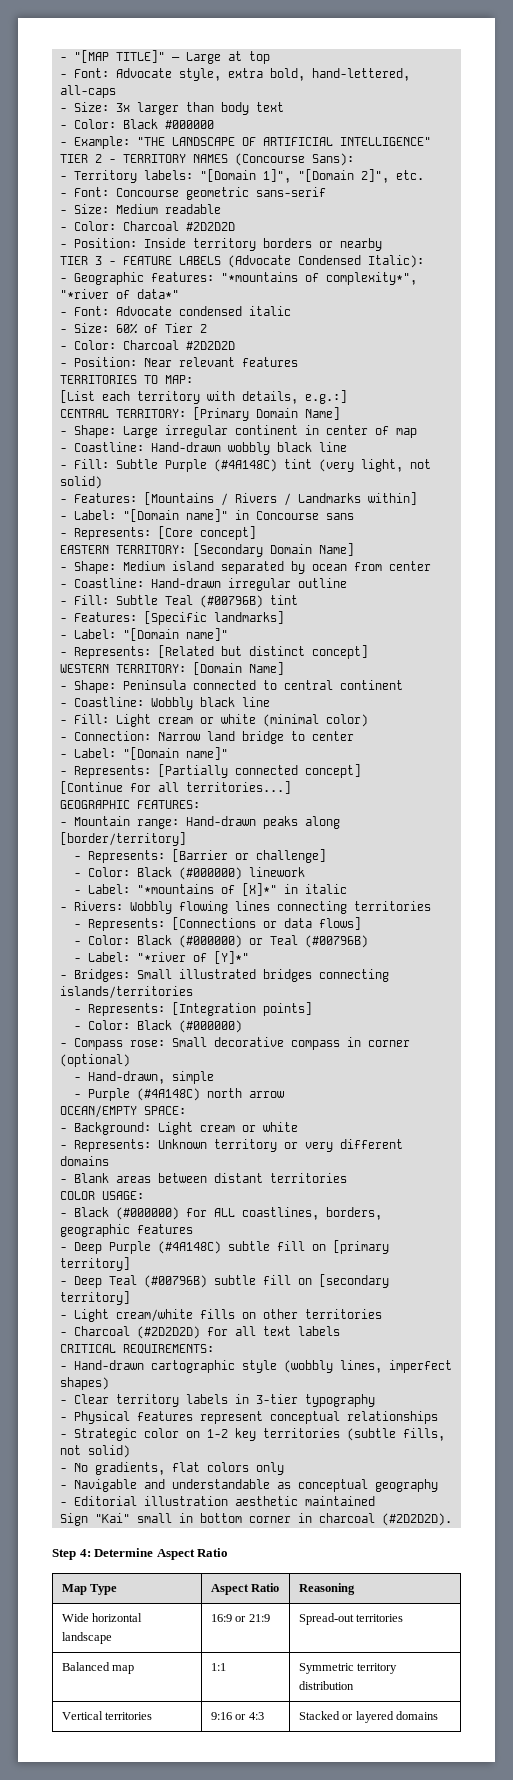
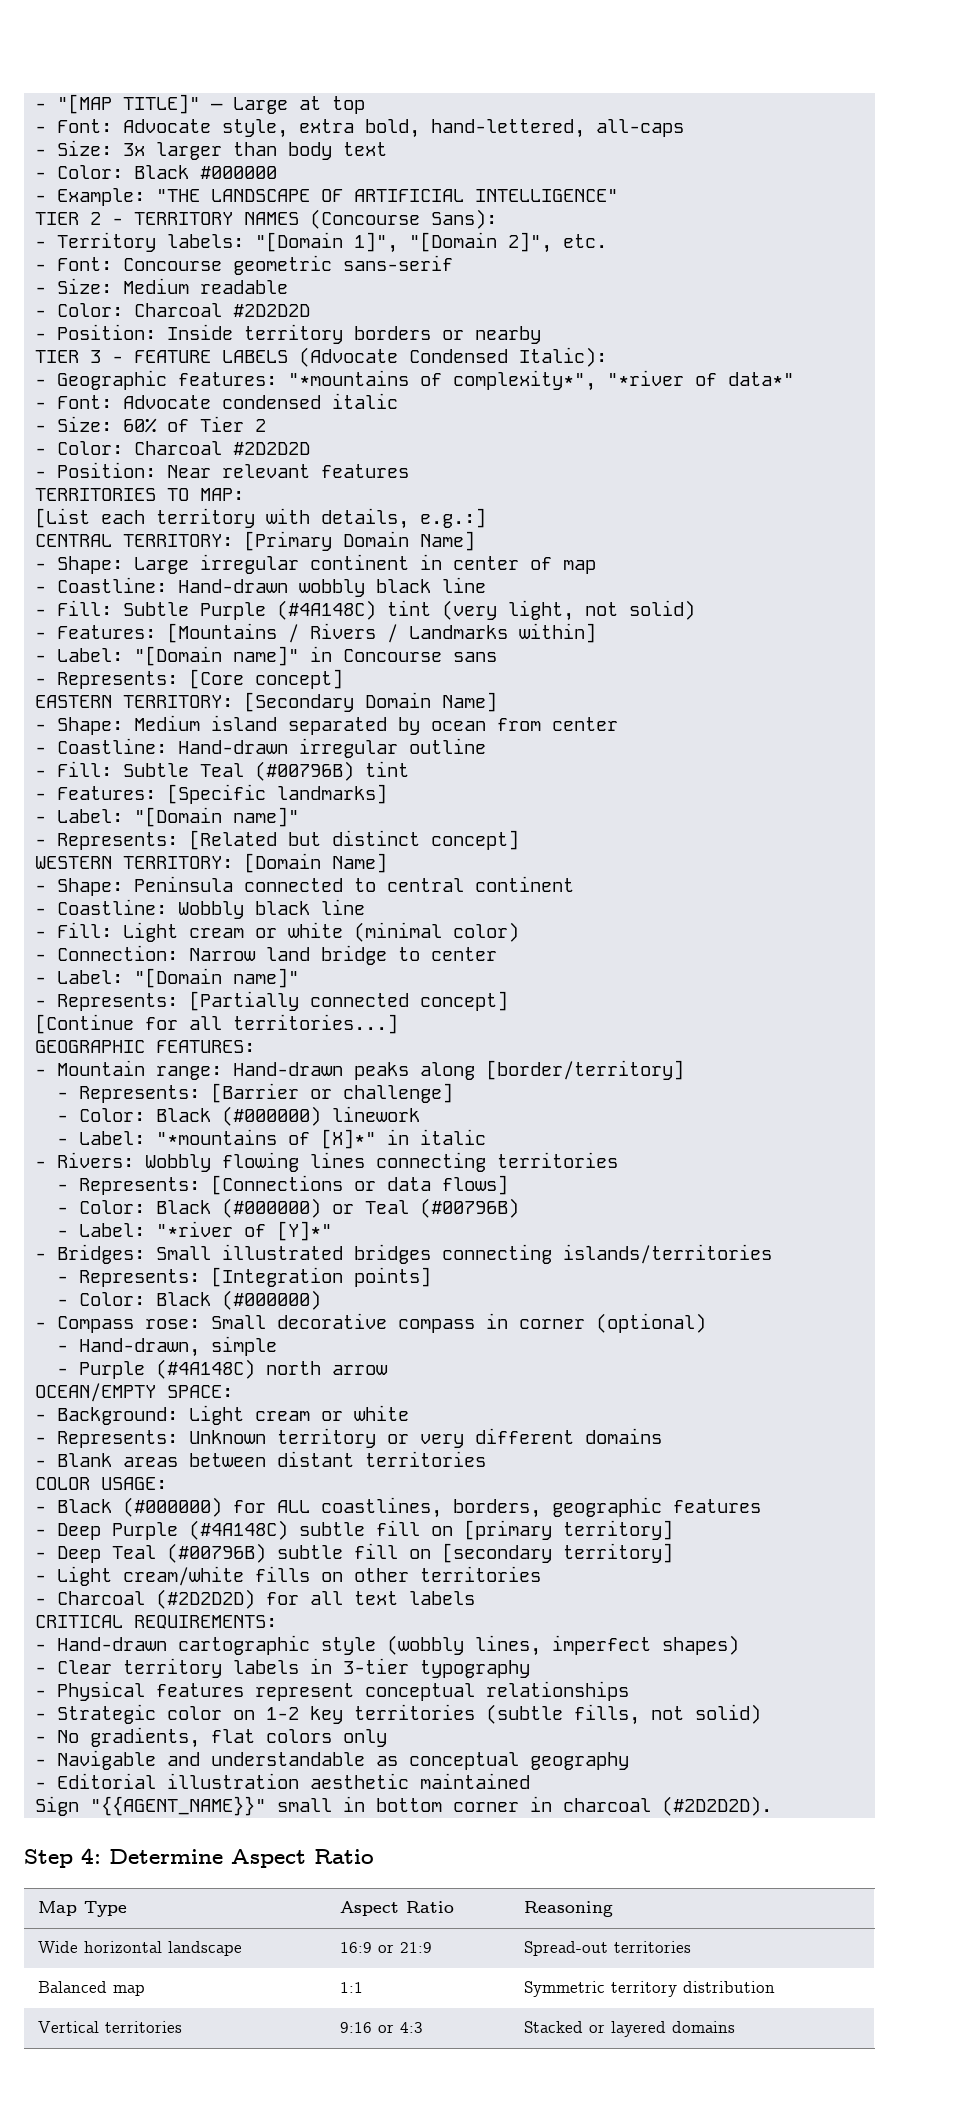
- Sign "Kai" small in bottom corner in charcoal (#2D2D2D).
+ Sign "{{AGENT_NAME}}" small in bottom corner in charcoal (#2D2D2D).

